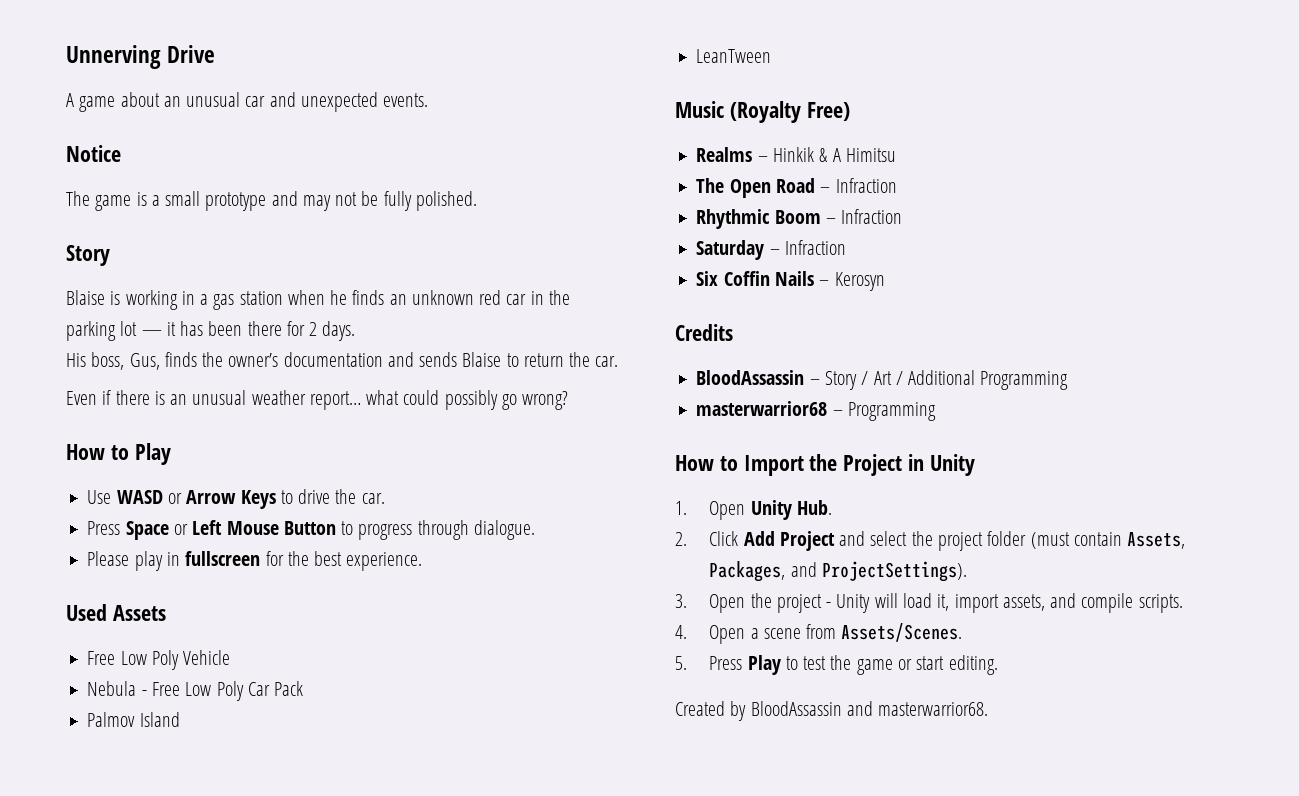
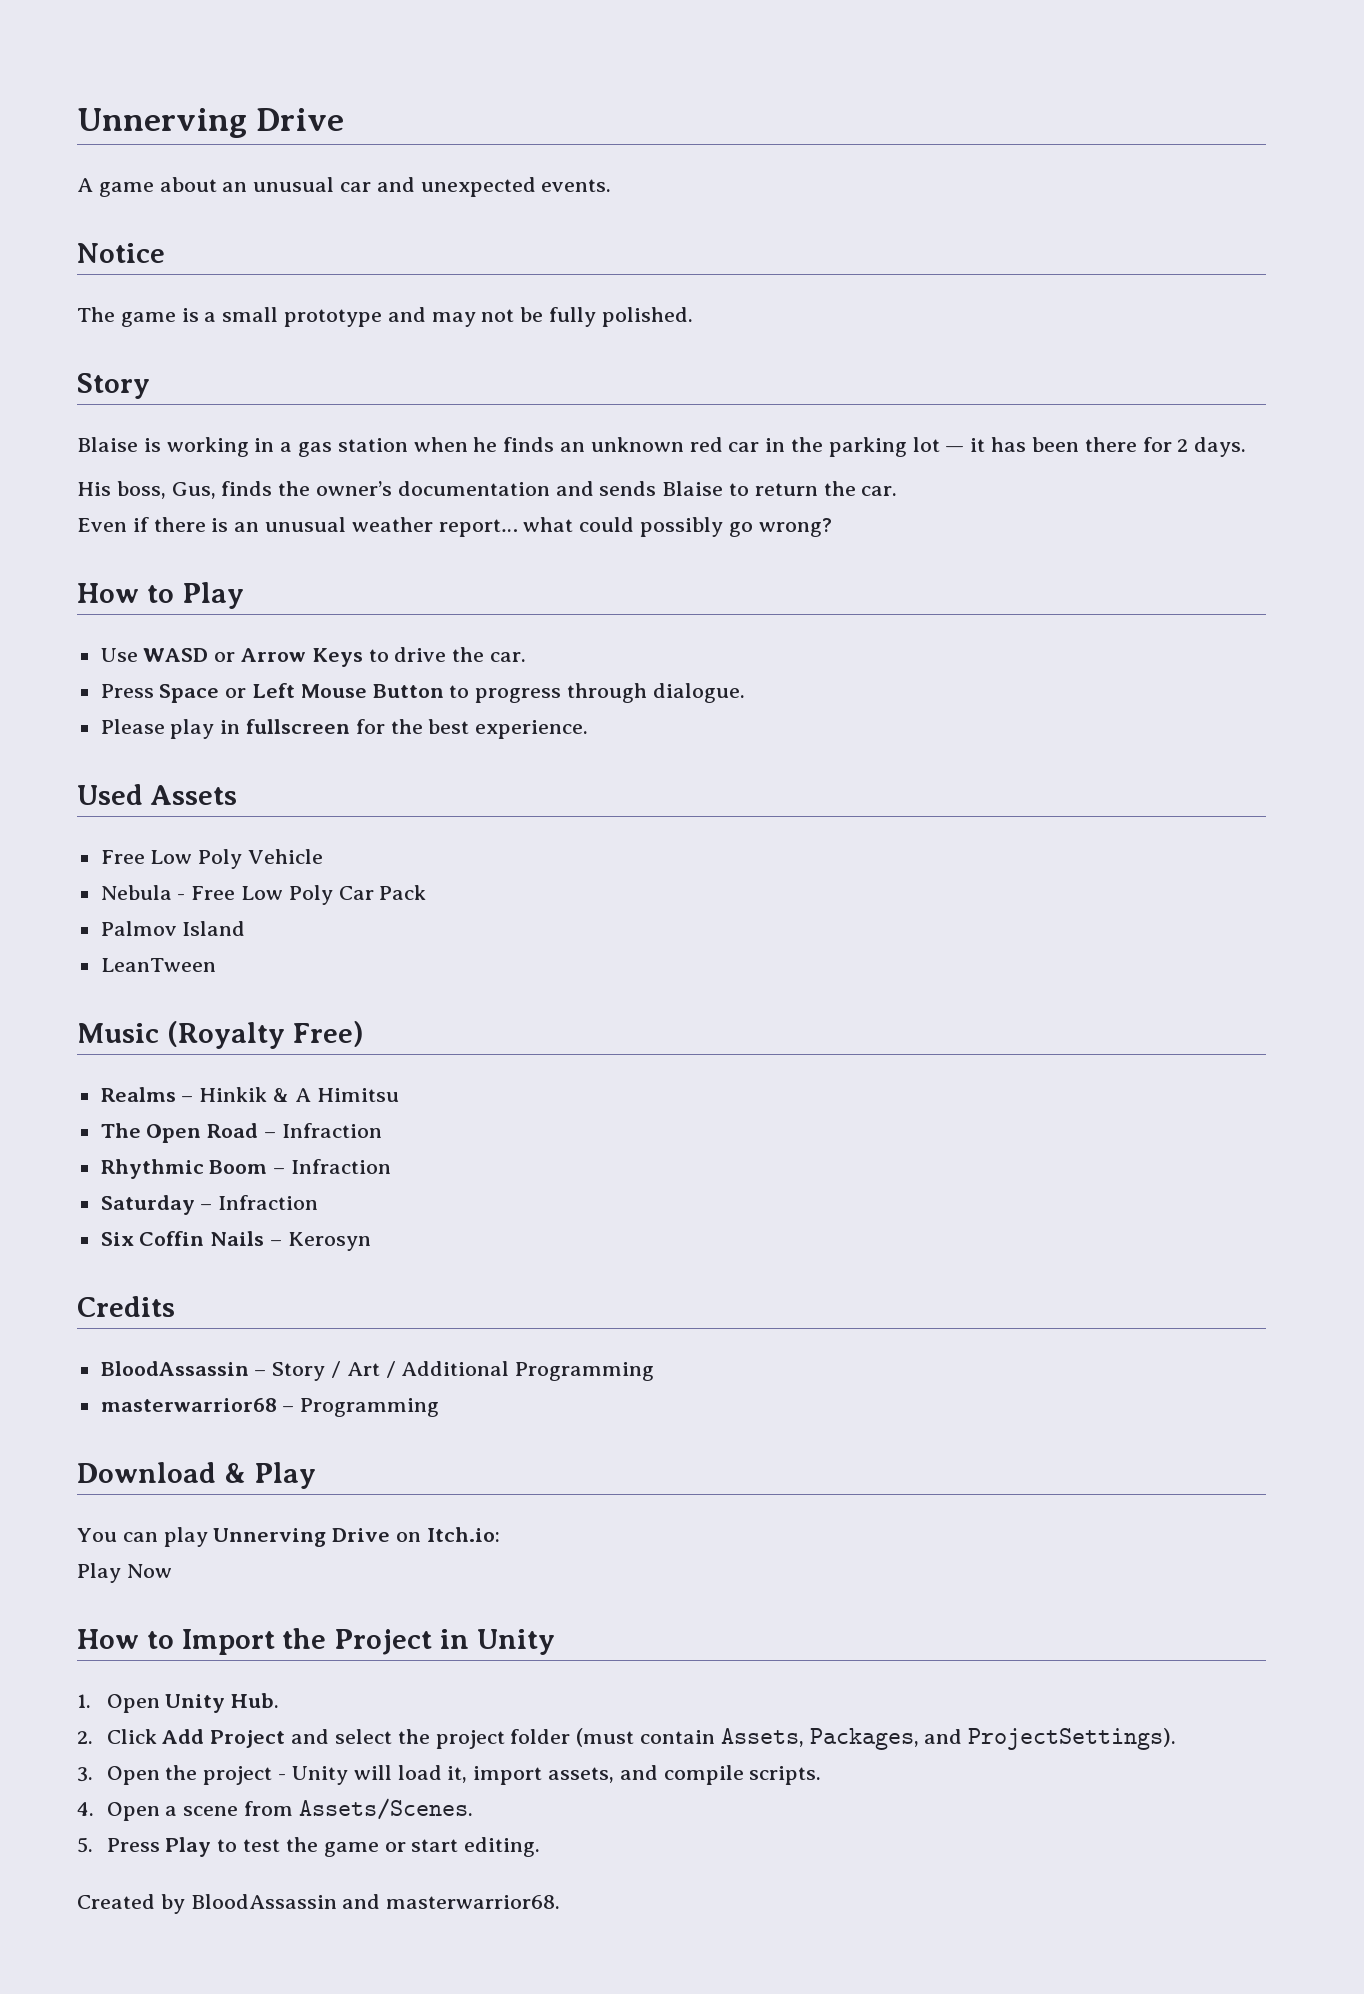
+ Download & Play
+ You can play Unnerving Drive on Itch.io:
+ Play Now

